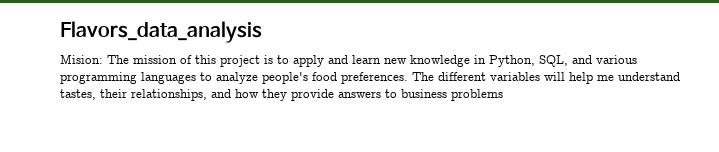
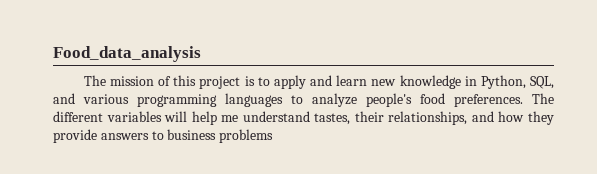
- Flavors_data_analysis
- Mision: The mission of this project is to apply and learn new knowledge in Python, SQL, and various programming languages to analyze people's food preferences.
+ Food_data_analysis
+ The mission of this project is to apply and learn new knowledge in Python, SQL, and various programming languages to analyze people's food preferences.

